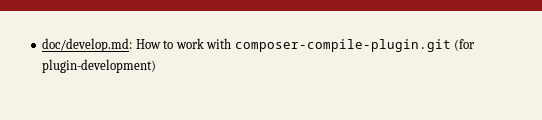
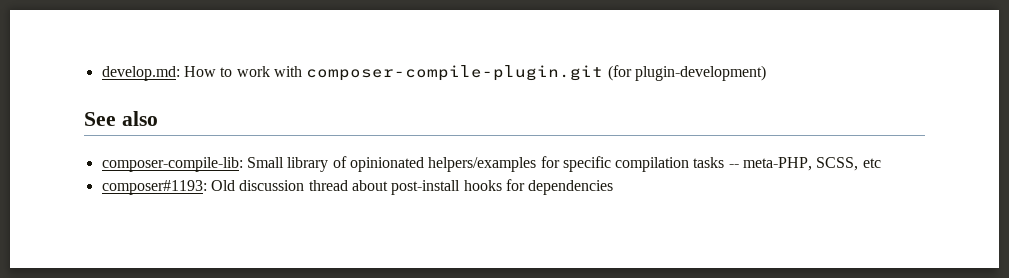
- doc/develop.md: How to work with composer-compile-plugin.git (for plugin-development)
+ develop.md: How to work with composer-compile-plugin.git (for plugin-development)
+ See also
+ composer-compile-lib: Small library of opinionated helpers/examples for specific compilation tasks -- meta-PHP, SCSS, etc
+ composer#1193: Old discussion thread about post-install hooks for dependencies

